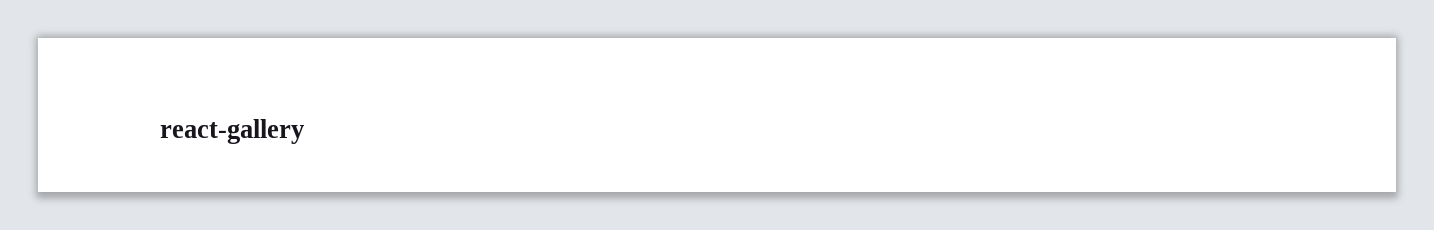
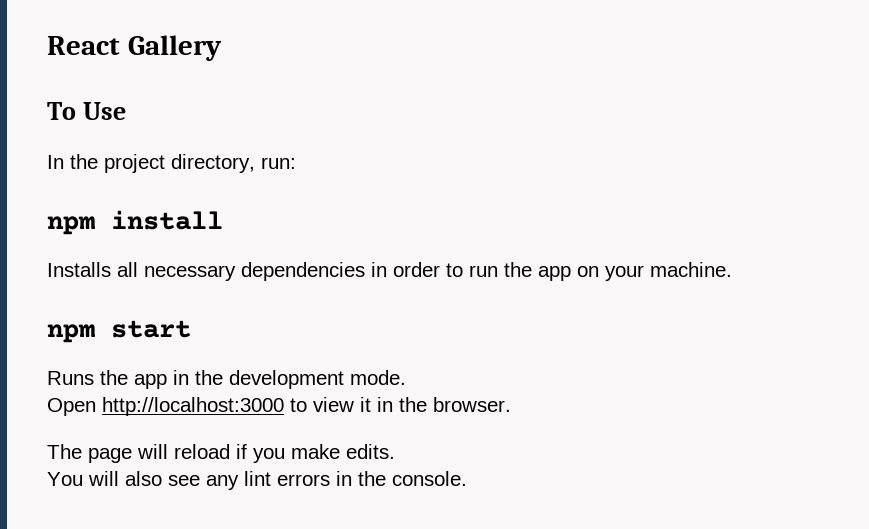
- react-gallery
+ React Gallery
+ To Use
+ In the project directory, run:
+ npm install
+ Installs all necessary dependencies in order to run the app on your machine.
+ npm start
+ Runs the app in the development mode.
+ Open http://localhost:3000 to view it in the browser.
+ The page will reload if you make edits.
+ You will also see any lint errors in the console.

